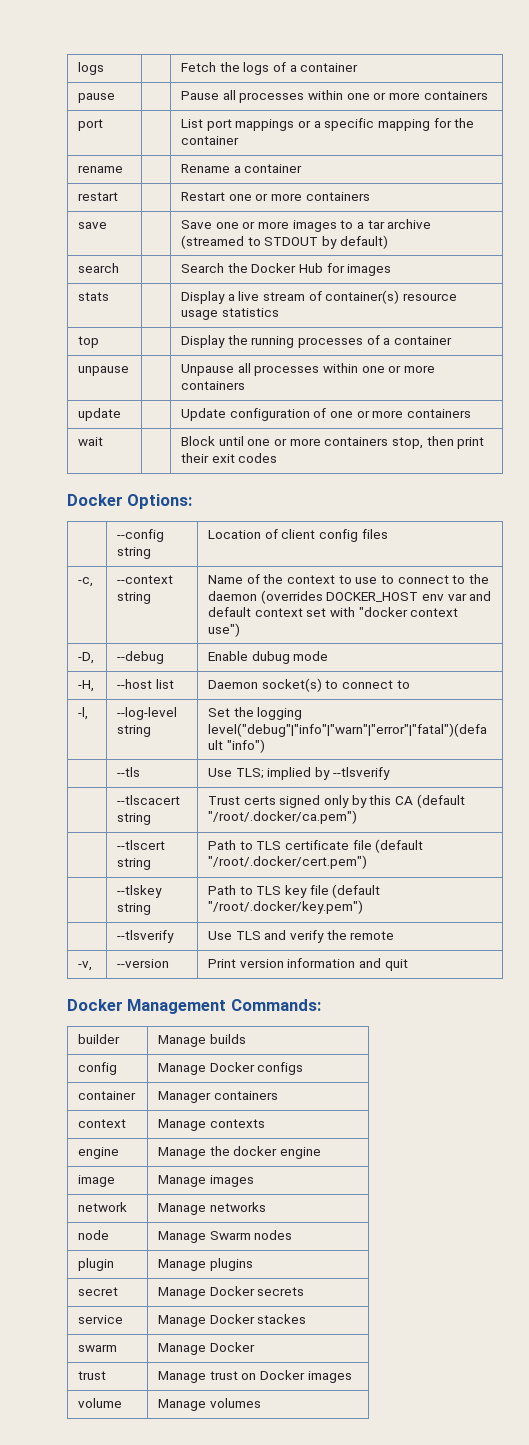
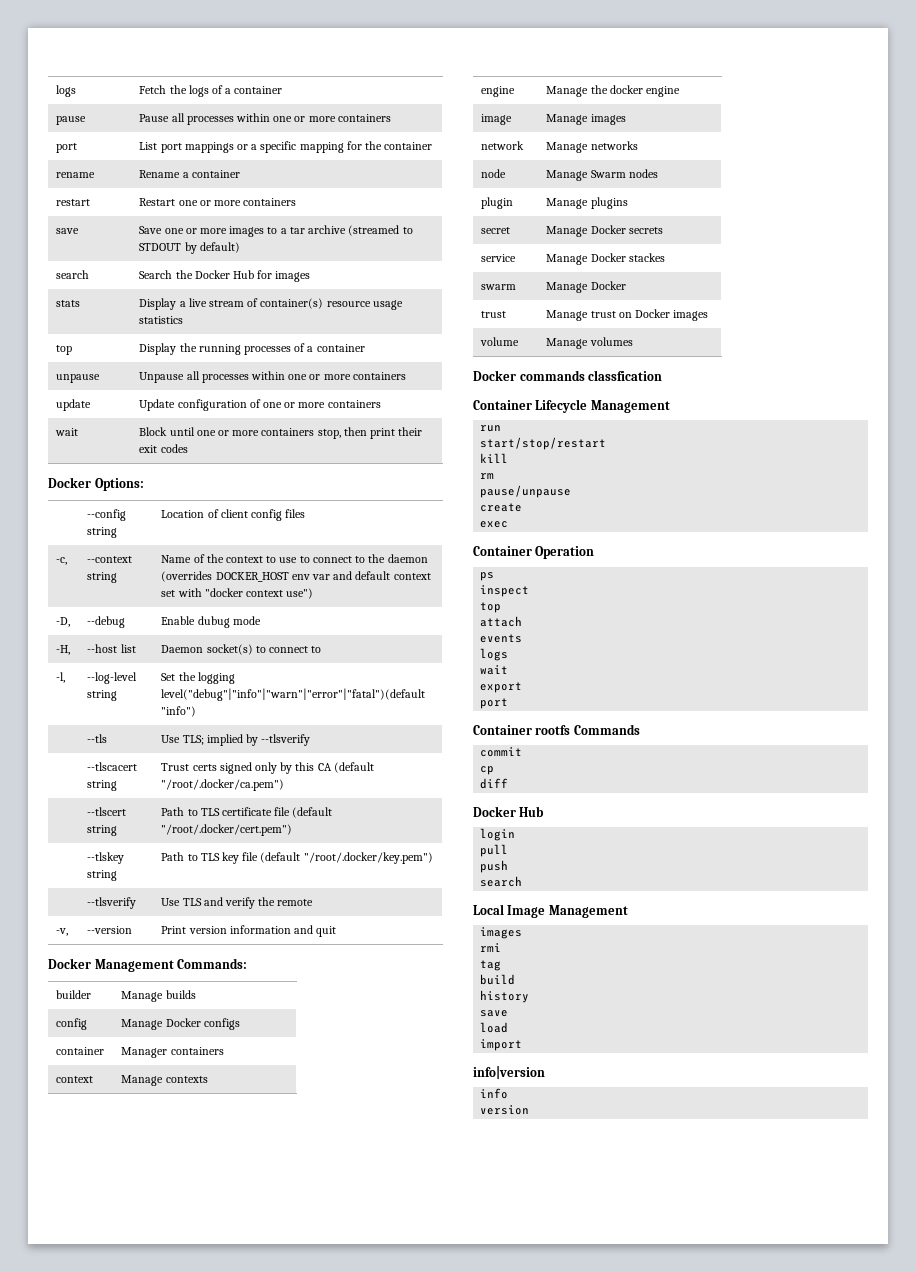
+ Docker commands classfication
+ Container Lifecycle Management
+ run
+ start/stop/restart
+ kill
+ rm
+ pause/unpause
+ create
+ exec
+ Container Operation
+ ps
+ inspect
+ top
+ attach
+ events
+ logs
+ wait
+ export
+ port
+ Container rootfs Commands
+ commit
+ cp
+ diff
+ Docker Hub
+ login
+ pull
+ push
+ search
+ Local Image Management
+ images
+ rmi
+ tag
+ build
+ history
+ save
+ load
+ import
+ info|version
+ info
+ version

